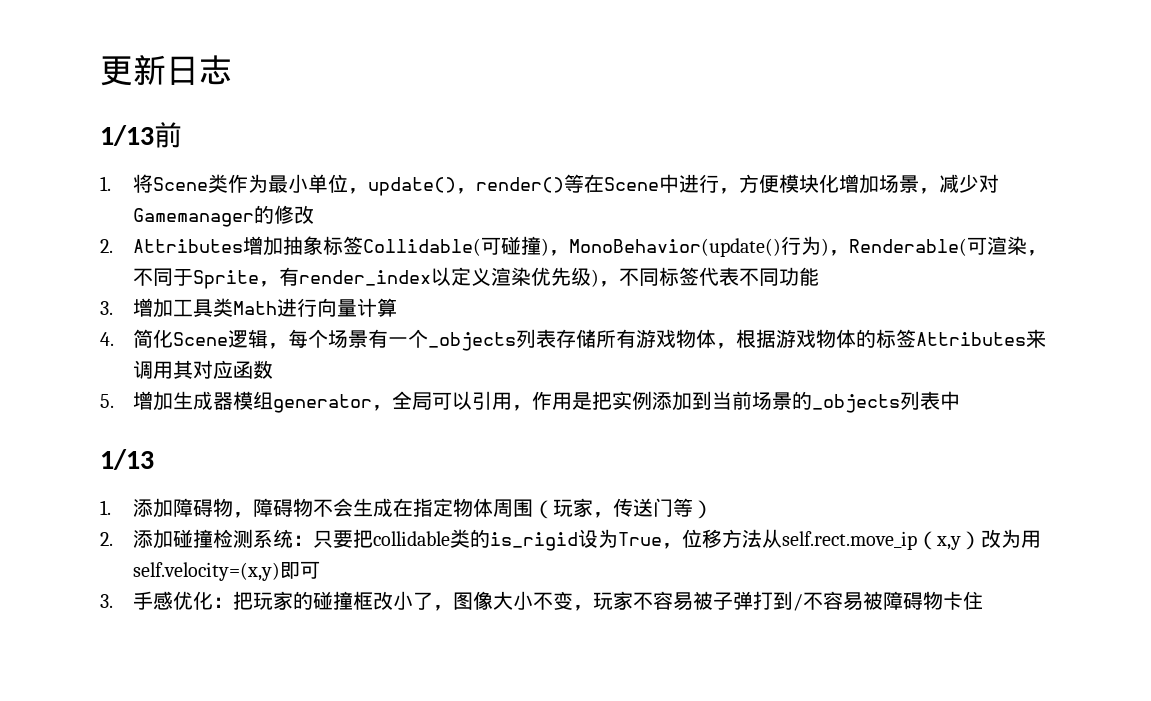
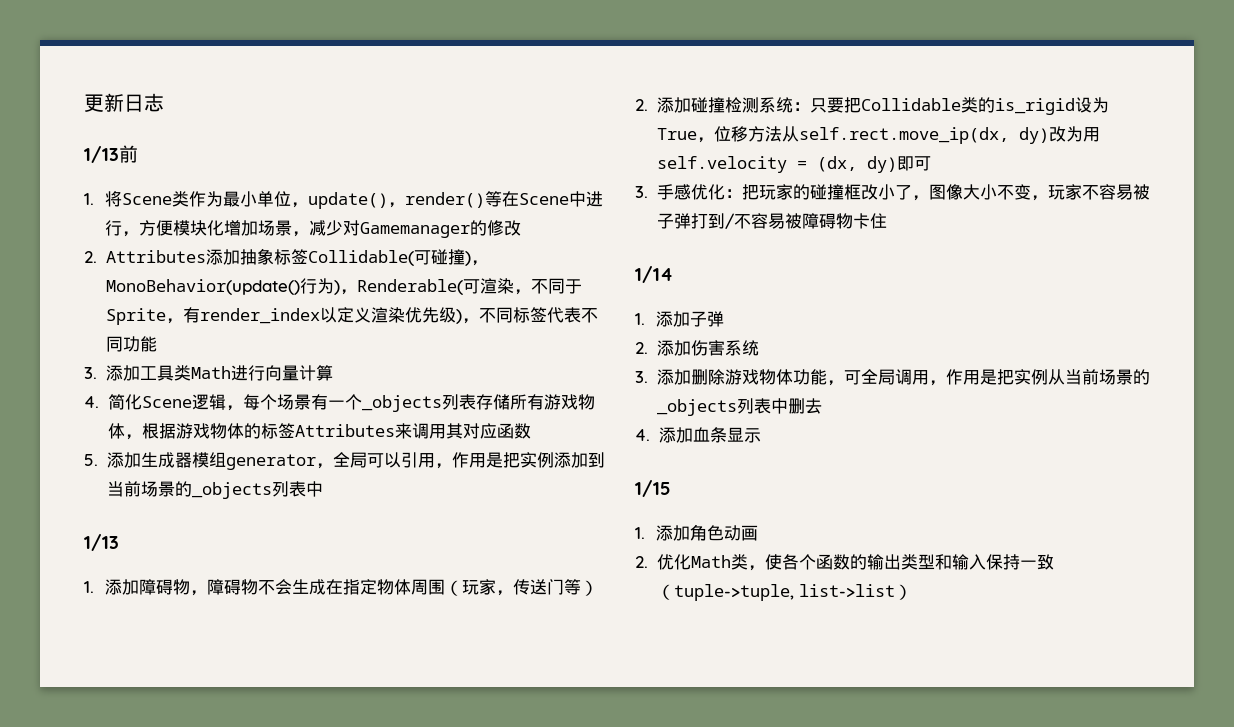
- 2. Attributes增加抽象标签Collidable(可碰撞)，MonoBehavior(update()行为)，Renderable(可渲染，不同于Sprite，有render_index以定义渲染优先级)，不同标签代表不同功能
+ 2. Attributes添加抽象标签Collidable(可碰撞)，MonoBehavior(update()行为)，Renderable(可渲染，不同于Sprite，有render_index以定义渲染优先级)，不同标签代表不同功能
- 3.增加工具类Math进行向量计算
+ 3.添加工具类Math进行向量计算
- 5.增加生成器模组generator，全局可以引用，作用是把实例添加到当前场景的_objects列表中
+ 5.添加生成器模组generator，全局可以引用，作用是把实例添加到当前场景的_objects列表中
- 2.添加碰撞检测系统：只要把collidable类的is_rigid设为True，位移方法从self.rect.move_ip（x,y）改为用self.velocity=(x,y)即可
+ 2.添加碰撞检测系统：只要把Collidable类的is_rigid设为True，位移方法从self.rect.move_ip(dx, dy)改为用self.velocity = (dx, dy)即可
+ 1/14
+ 1.添加子弹
+ 2.添加伤害系统
+ 3.添加删除游戏物体功能，可全局调用，作用是把实例从当前场景的_objects列表中删去
+ 4.添加血条显示
+ 1/15
+ 1.添加角色动画
+ 2.优化Math类，使各个函数的输出类型和输入保持一致（tuple->tuple, list->list）

